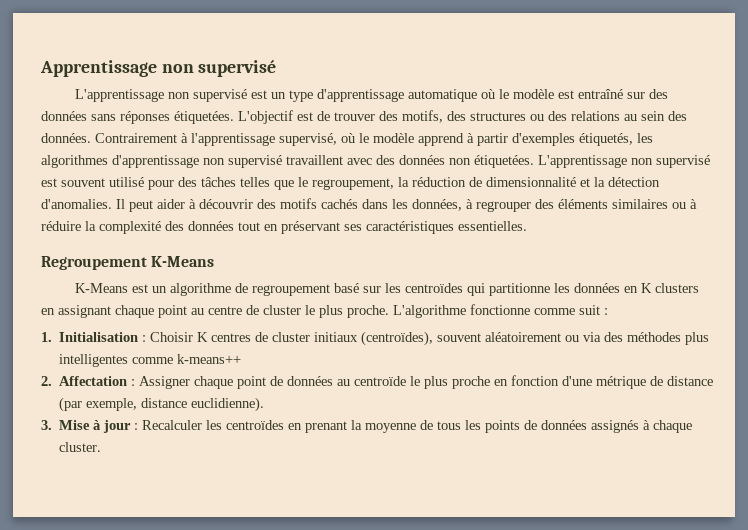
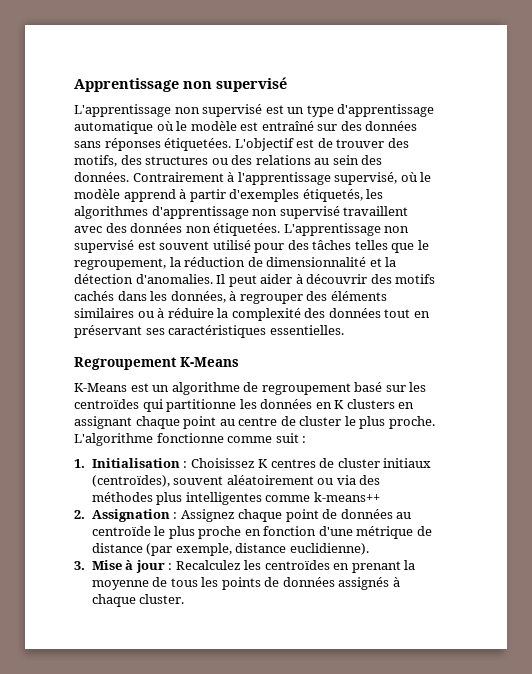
- 1. Initialisation : Choisir K centres de cluster initiaux (centroïdes), souvent aléatoirement ou via des méthodes plus intelligentes comme k-means++
+ 1. Initialisation : Choisissez K centres de cluster initiaux (centroïdes), souvent aléatoirement ou via des méthodes plus intelligentes comme k-means++
- 2. Affectation : Assigner chaque point de données au centroïde le plus proche en fonction d'une métrique de distance (par exemple, distance euclidienne).
+ 2. Assignation : Assignez chaque point de données au centroïde le plus proche en fonction d'une métrique de distance (par exemple, distance euclidienne).
- 3. Mise à jour : Recalculer les centroïdes en prenant la moyenne de tous les points de données assignés à chaque cluster.
+ 3. Mise à jour : Recalculez les centroïdes en prenant la moyenne de tous les points de données assignés à chaque cluster.

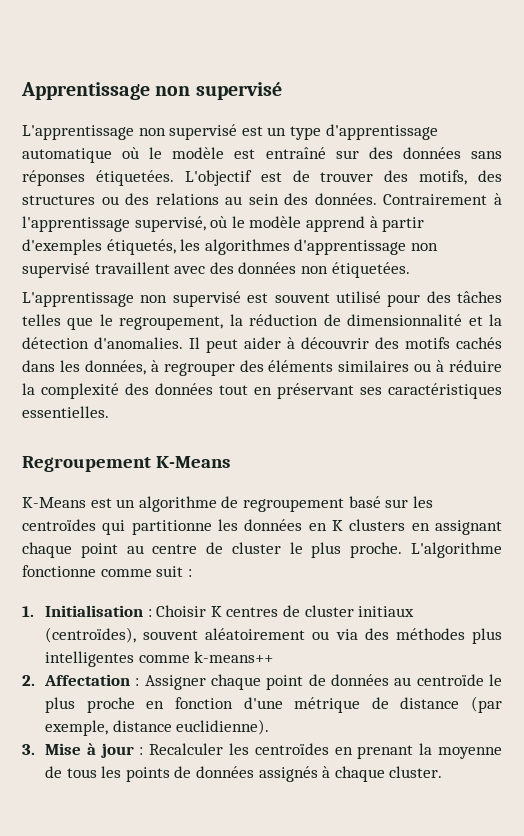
- Contrairement à l'apprentissage supervisé, où le modèle apprend à partir d'exemples étiquetés, les algorithmes d'apprentissage non supervisé travaillent avec des données non étiquetées. L'apprentissage non supervisé est souvent utilisé pour des tâches telles que le regroupement, la réduction de dimensionnalité et la détection d'anomalies.
+ Contrairement à l'apprentissage supervisé, où le modèle apprend à partir d'exemples étiquetés, les algorithmes d'apprentissage non supervisé travaillent avec des données non étiquetées.
+ L'apprentissage non supervisé est souvent utilisé pour des tâches telles que le regroupement, la réduction de dimensionnalité et la détection d'anomalies.
- 1. Initialisation : Choisissez K centres de cluster initiaux (centroïdes), souvent aléatoirement ou via des méthodes plus intelligentes comme k-means++
+ 1. Initialisation : Choisir K centres de cluster initiaux (centroïdes), souvent aléatoirement ou via des méthodes plus intelligentes comme k-means++
- 2. Assignation : Assignez chaque point de données au centroïde le plus proche en fonction d'une métrique de distance (par exemple, distance euclidienne).
+ 2. Affectation : Assigner chaque point de données au centroïde le plus proche en fonction d'une métrique de distance (par exemple, distance euclidienne).
- 3. Mise à jour : Recalculez les centroïdes en prenant la moyenne de tous les points de données assignés à chaque cluster.
+ 3. Mise à jour : Recalculer les centroïdes en prenant la moyenne de tous les points de données assignés à chaque cluster.

